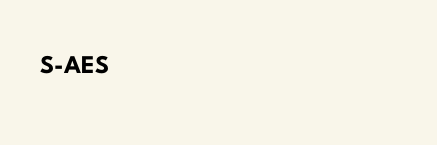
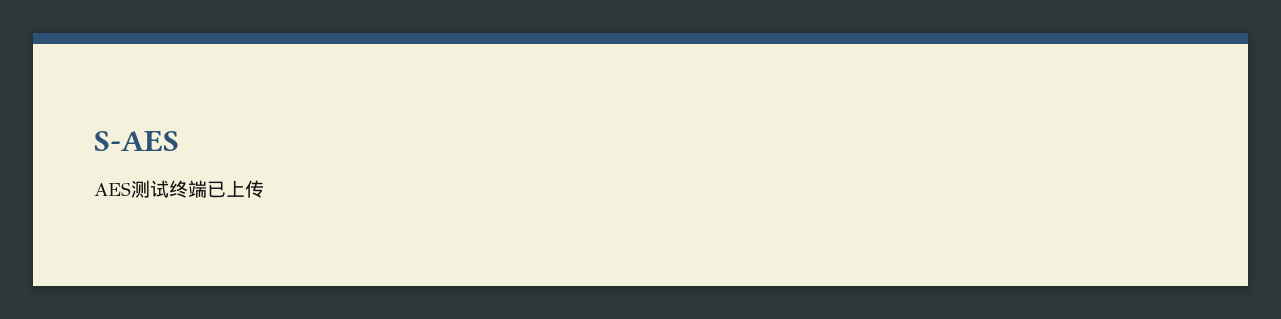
+ AES测试终端已上传

